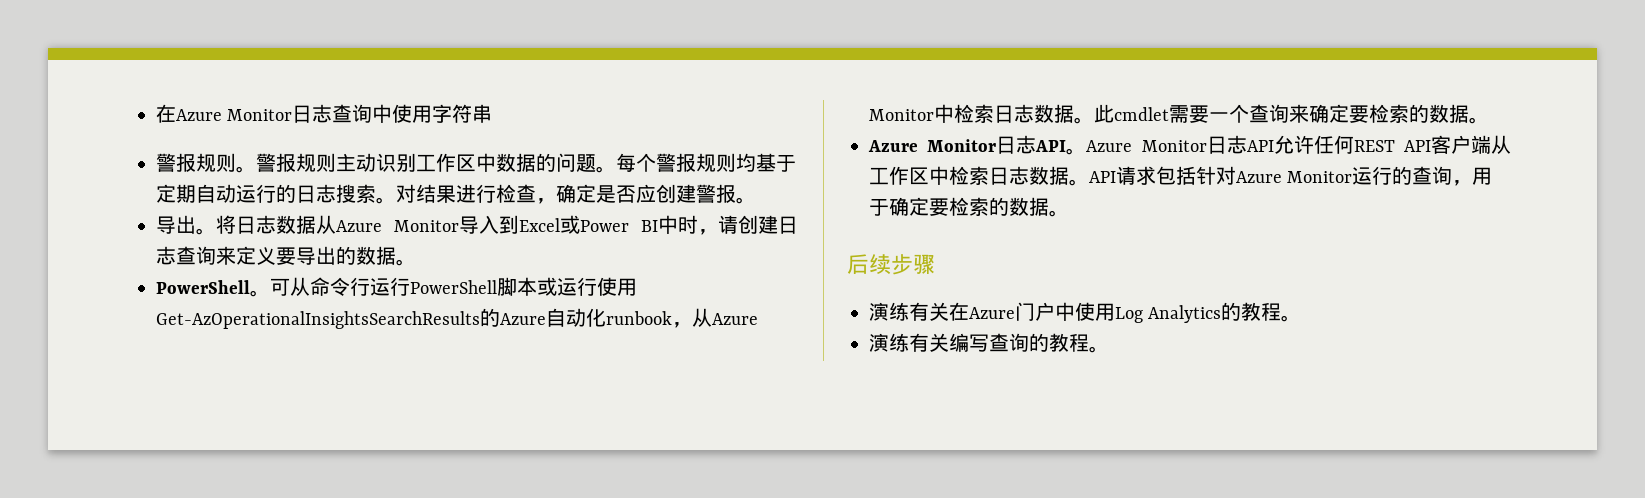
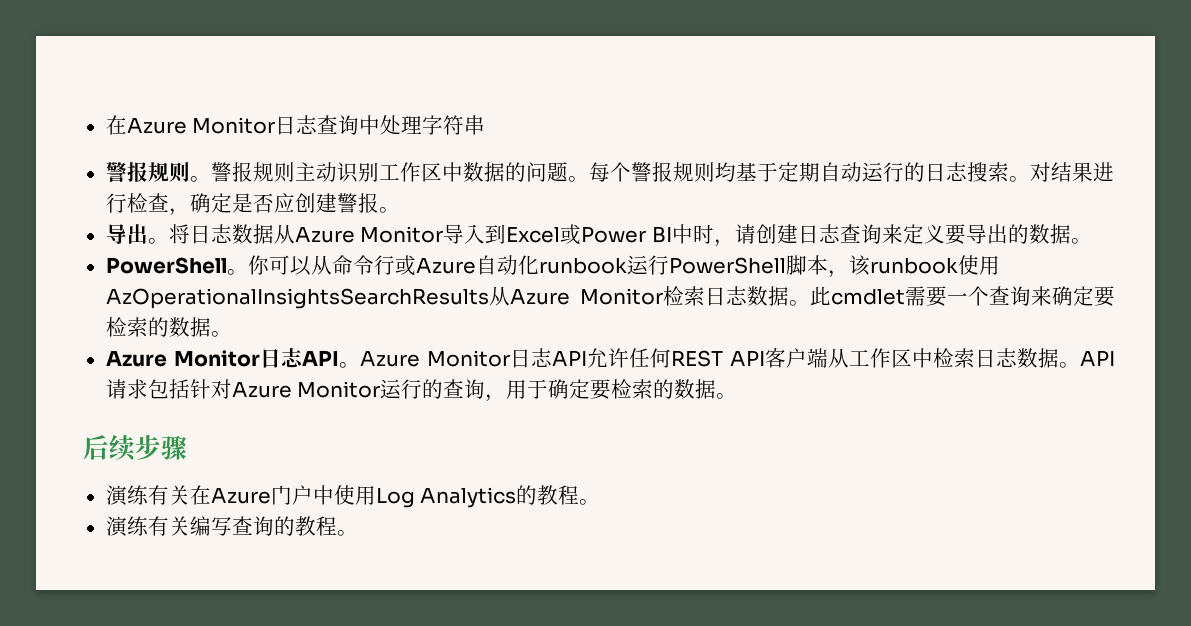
- 在Azure Monitor日志查询中使用字符串
+ 在Azure Monitor日志查询中处理字符串
- 可从命令行运行PowerShell脚本或运行使用Get-AzOperationalInsightsSearchResults的Azure自动化runbook，从Azure Monitor中检索日志数据。
+ 你可以从命令行或Azure自动化runbook运行PowerShell脚本，该runbook使用AzOperationalInsightsSearchResults从Azure Monitor检索日志数据。

